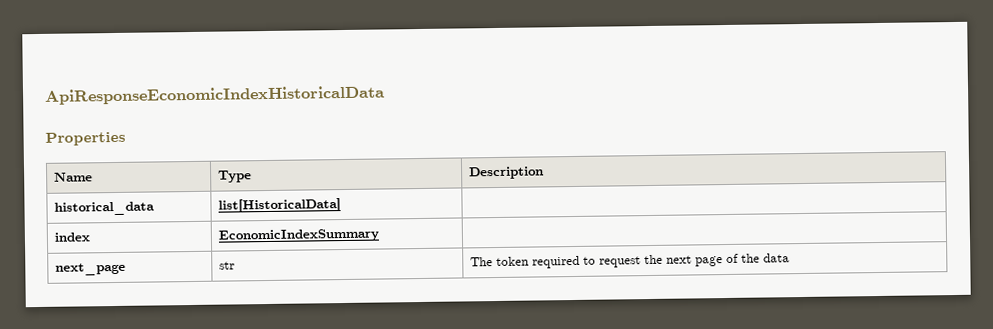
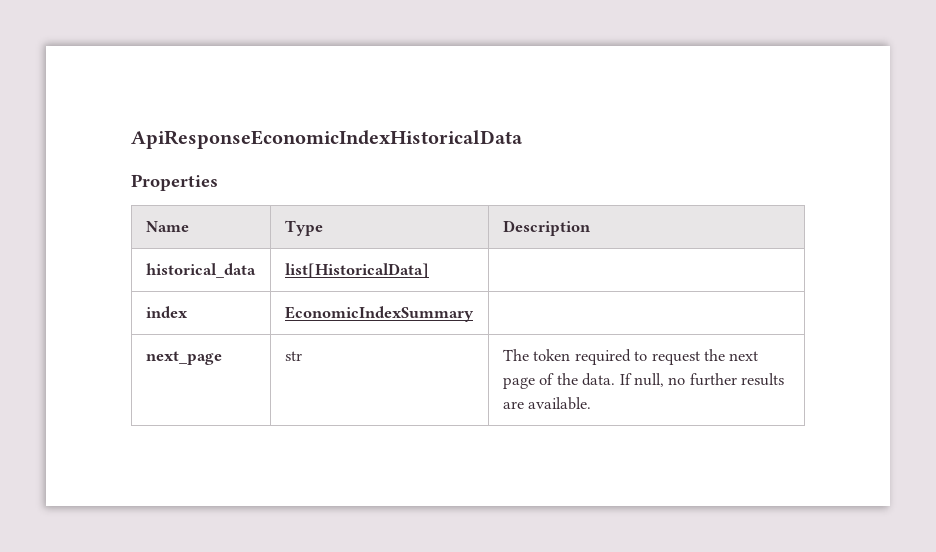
- next_page | str | The token required to request the next page of the data
+ next_page | str | The token required to request the next page of the data. If null, no further results are available.

